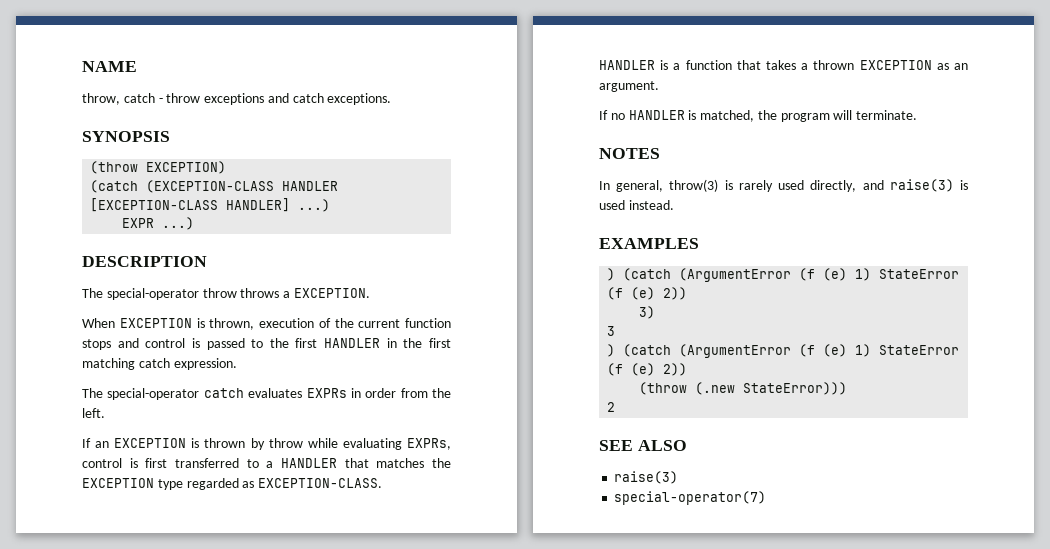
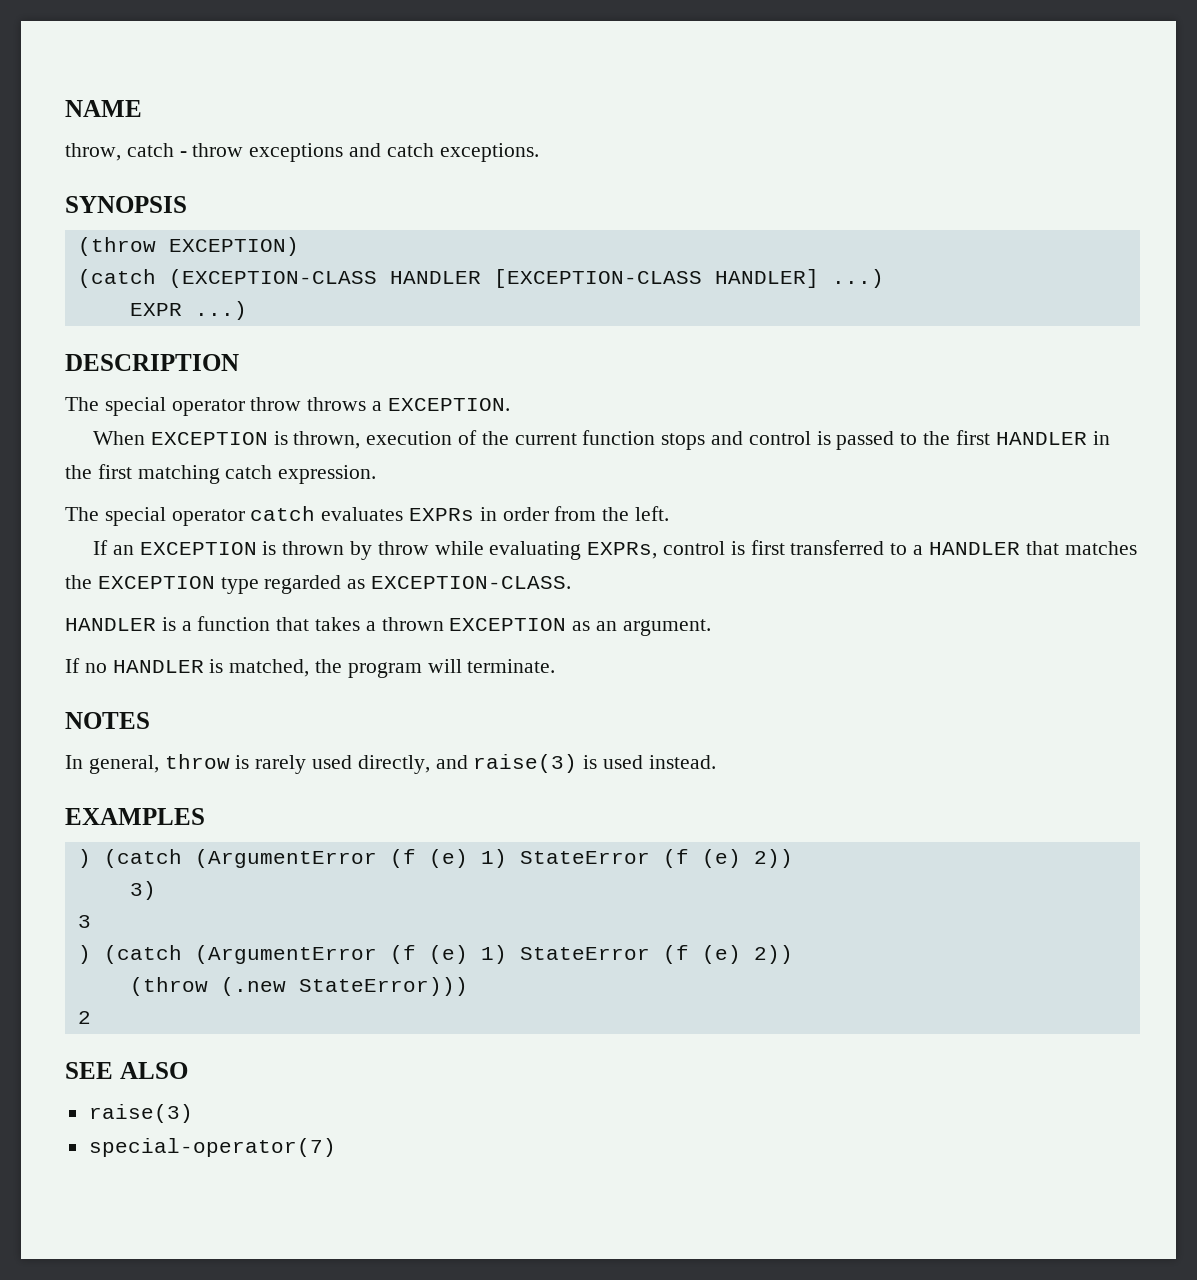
- The special-operator throw throws a EXCEPTION.
+ The special operator throw throws a EXCEPTION.
- The special-operator catch evaluates EXPRs in order from the left.
+ The special operator catch evaluates EXPRs in order from the left.
- In general, throw(3) is rarely used directly, and raise(3) is used instead.
+ In general, throw is rarely used directly, and raise(3) is used instead.

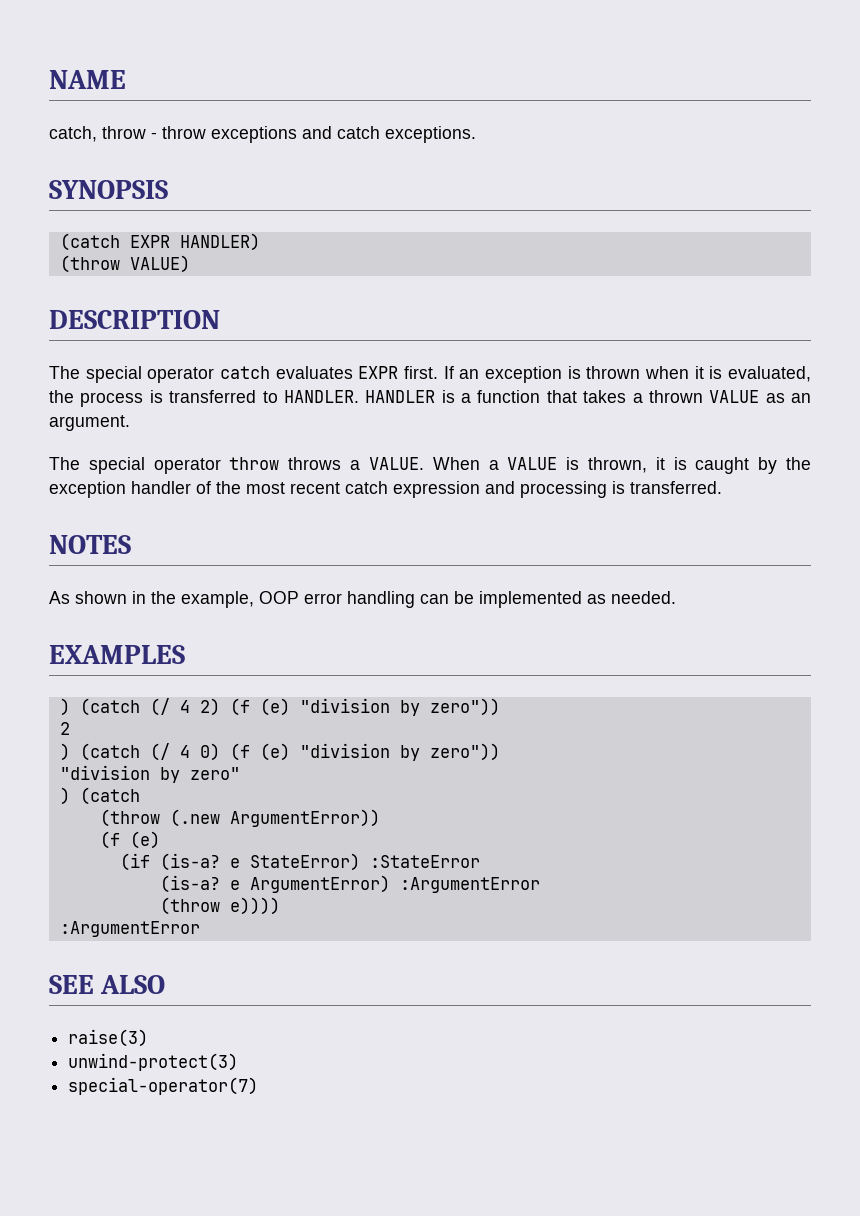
- throw, catch - throw exceptions and catch exceptions.
+ catch, throw - throw exceptions and catch exceptions.
- (throw EXCEPTION)
- (catch (EXCEPTION-CLASS HANDLER [EXCEPTION-CLASS HANDLER] ...)
- EXPR ...)
+ (catch EXPR HANDLER)
+ (throw VALUE)
  DESCRIPTION
- The special operator throw throws a EXCEPTION.
- When EXCEPTION is thrown, execution of the current function stops and control is passed to the first HANDLER in the first matching catch expression.
- The special operator catch evaluates EXPRs in order from the left.
- If an EXCEPTION is thrown by throw while evaluating EXPRs, control is first transferred to a HANDLER that matches the EXCEPTION type regarded as EXCEPTION-CLASS.
- HANDLER is a function that takes a thrown EXCEPTION as an argument.
+ The special operator catch evaluates EXPR first. If an exception is thrown when it is evaluated, the process is transferred to HANDLER. HANDLER is a function that takes a thrown VALUE as an argument.
- If no HANDLER is matched, the program will terminate.
+ The special operator throw throws a VALUE. When a VALUE is thrown, it is caught by the exception handler of the most recent catch expression and processing is transferred.
  NOTES
- In general, throw is rarely used directly, and raise(3) is used instead.
+ As shown in the example, OOP error handling can be implemented as needed.
  EXAMPLES
- ) (catch (ArgumentError (f (e) 1) StateError (f (e) 2))
- 3)
- 3
- ) (catch (ArgumentError (f (e) 1) StateError (f (e) 2))
- (throw (.new StateError)))
+ ) (catch (/ 4 2) (f (e) "division by zero"))
  2
+ ) (catch (/ 4 0) (f (e) "division by zero"))
+ "division by zero"
+ ) (catch
+ (throw (.new ArgumentError))
+ (f (e)
+ (if (is-a? e StateError) :StateError
+ (is-a? e ArgumentError) :ArgumentError
+ (throw e))))
+ :ArgumentError
+ unwind-protect(3)

